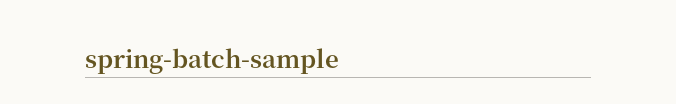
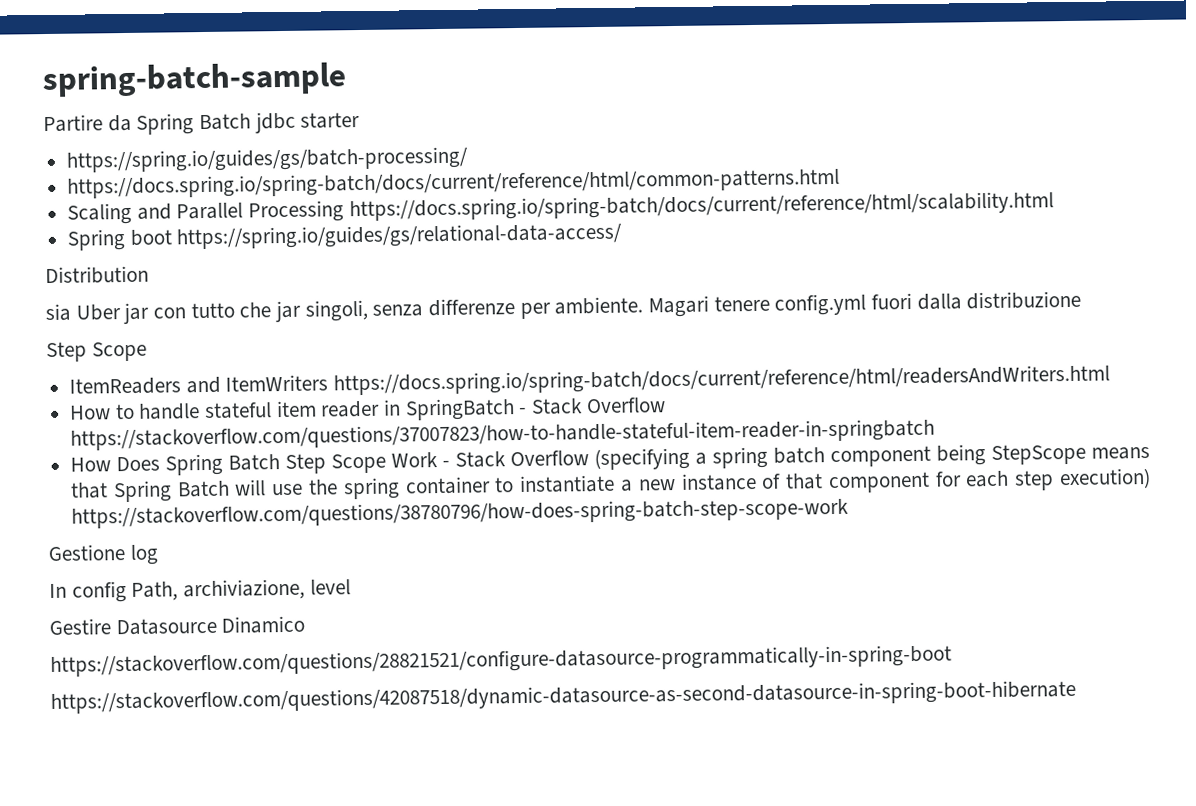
+ Partire da Spring Batch jdbc starter
+ https://spring.io/guides/gs/batch-processing/
+ https://docs.spring.io/spring-batch/docs/current/reference/html/common-patterns.html
+ Scaling and Parallel Processing https://docs.spring.io/spring-batch/docs/current/reference/html/scalability.html
+ Spring boot https://spring.io/guides/gs/relational-data-access/
+ Distribution
+ sia Uber jar con tutto che jar singoli, senza differenze per ambiente. Magari tenere config.yml fuori dalla distribuzione
+ Step Scope
+ ItemReaders and ItemWriters https://docs.spring.io/spring-batch/docs/current/reference/html/readersAndWriters.html
+ How to handle stateful item reader in SpringBatch - Stack Overflow https://stackoverflow.com/questions/37007823/how-to-handle-stateful-item-reader-in-springbatch
+ How Does Spring Batch Step Scope Work - Stack Overflow (specifying a spring batch component being StepScope means that Spring Batch will use the spring container to instantiate a new instance of that component for each step execution) https://stackoverflow.com/questions/38780796/how-does-spring-batch-step-scope-work
+ Gestione log
+ In config Path, archiviazione, level
+ Gestire Datasource Dinamico
+ https://stackoverflow.com/questions/28821521/configure-datasource-programmatically-in-spring-boot
+ https://stackoverflow.com/questions/42087518/dynamic-datasource-as-second-datasource-in-spring-boot-hibernate

